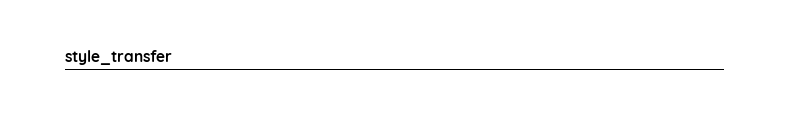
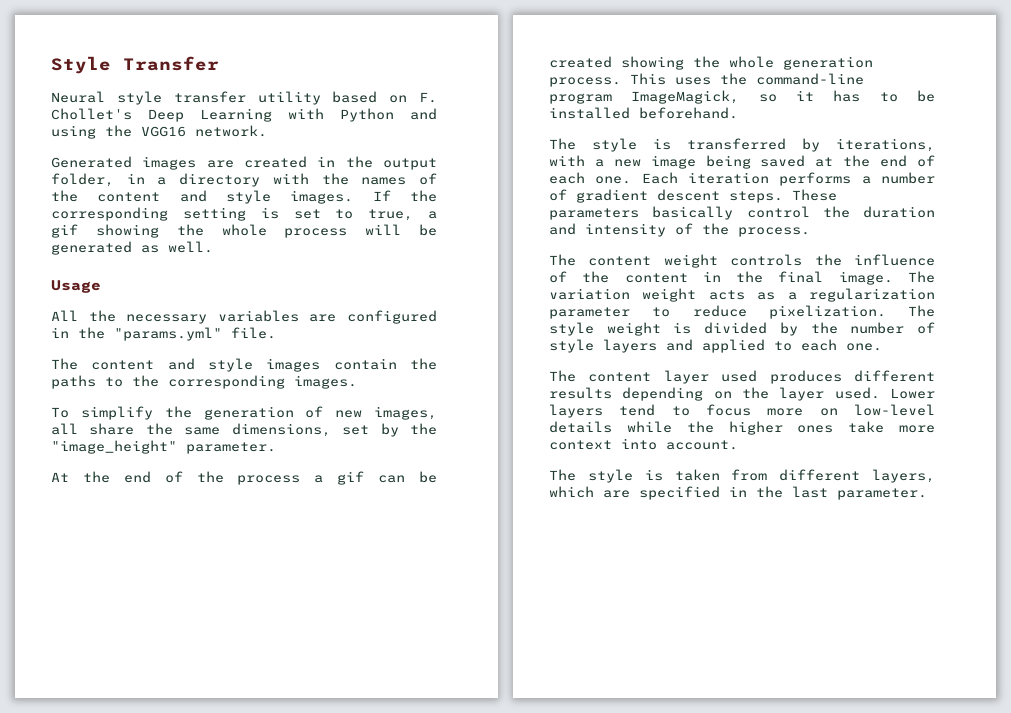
- style_transfer
+ Style Transfer
+ Neural style transfer utility based on F. Chollet's Deep Learning with Python and using the VGG16 network.
+ Generated images are created in the output folder, in a directory with the names of the content and style images. If the corresponding setting is set to true, a gif showing the whole process will be generated as well.
+ Usage
+ All the necessary variables are configured in the "params.yml" file.
+ The content and style images contain the paths to the corresponding images.
+ To simplify the generation of new images, all share the same dimensions, set by the "image_height" parameter.
+ At the end of the process a gif can be created showing the whole generation process. This uses the command-line program ImageMagick, so it has to be installed beforehand.
+ The style is transferred by iterations, with a new image being saved at the end of each one. Each iteration performs a number of gradient descent steps. These parameters basically control the duration and intensity of the process.
+ The content weight controls the influence of the content in the final image. The variation weight acts as a regularization parameter to reduce pixelization. The style weight is divided by the number of style layers and applied to each one.
+ The content layer used produces different results depending on the layer used. Lower layers tend to focus more on low-level details while the higher ones take more context into account.
+ The style is taken from different layers, which are specified in the last parameter.

